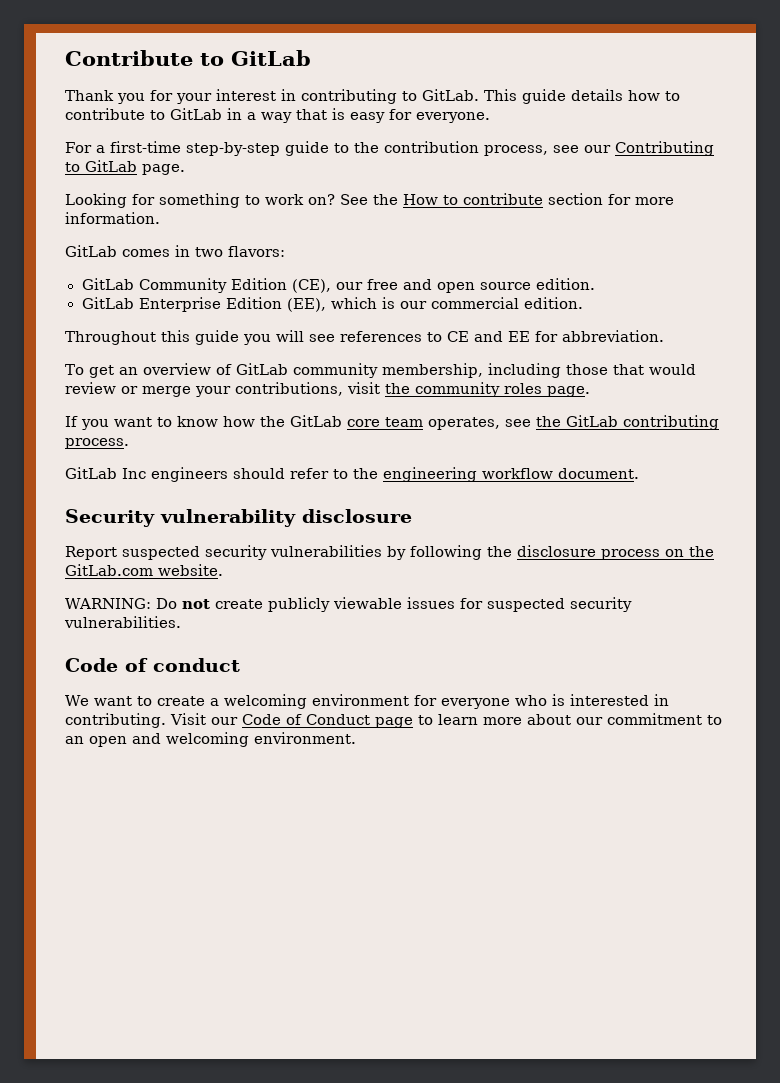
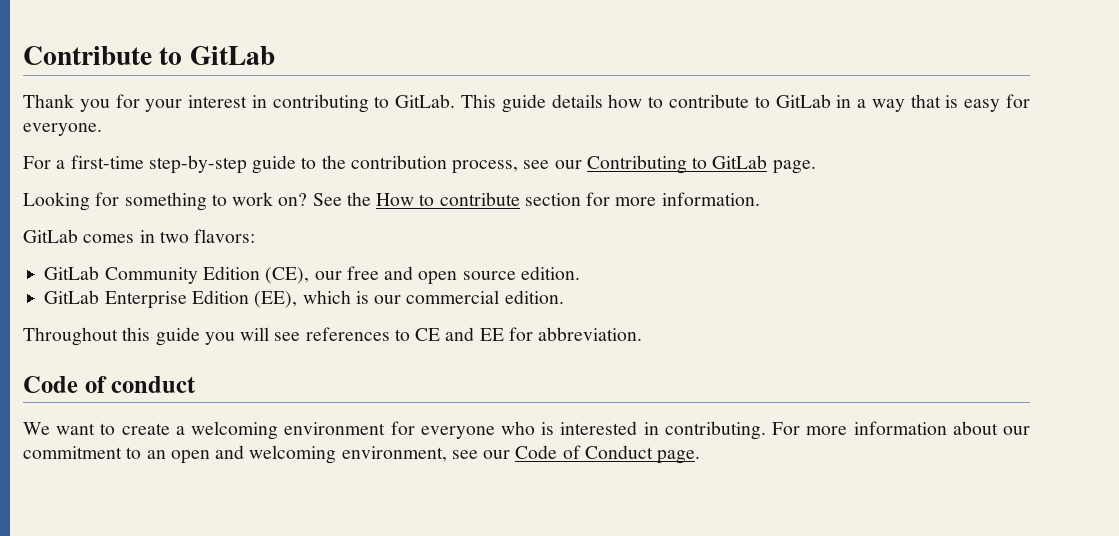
- To get an overview of GitLab community membership, including those that would review or merge your contributions, visit the community roles page.
- If you want to know how the GitLab core team operates, see the GitLab contributing process.
- GitLab Inc engineers should refer to the engineering workflow document.
- Security vulnerability disclosure
- Report suspected security vulnerabilities by following the disclosure process on the GitLab.com website.
- WARNING: Do not create publicly viewable issues for suspected security vulnerabilities.
- Visit our Code of Conduct page to learn more about our commitment to an open and welcoming environment.
+ For more information about our commitment to an open and welcoming environment, see our Code of Conduct page.

